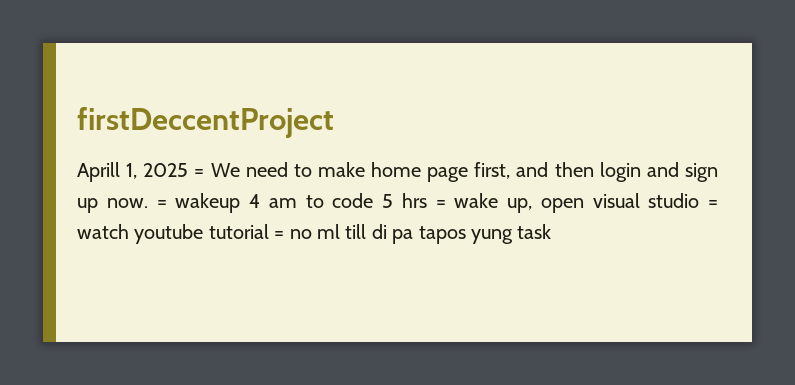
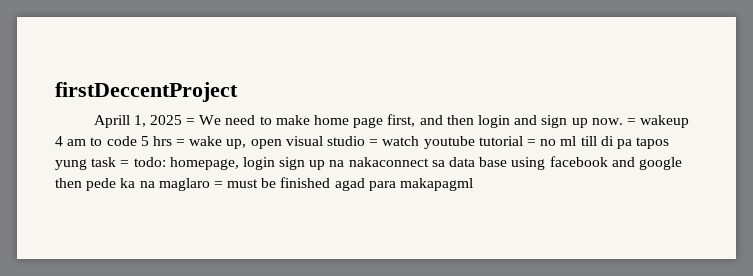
- = wakeup 4 am to code 5 hrs = wake up, open visual studio = watch youtube tutorial = no ml till di pa tapos yung task
+ = wakeup 4 am to code 5 hrs = wake up, open visual studio = watch youtube tutorial = no ml till di pa tapos yung task = todo: homepage, login sign up na nakaconnect sa data base using facebook and google then pede ka na maglaro = must be finished agad para makapagml

